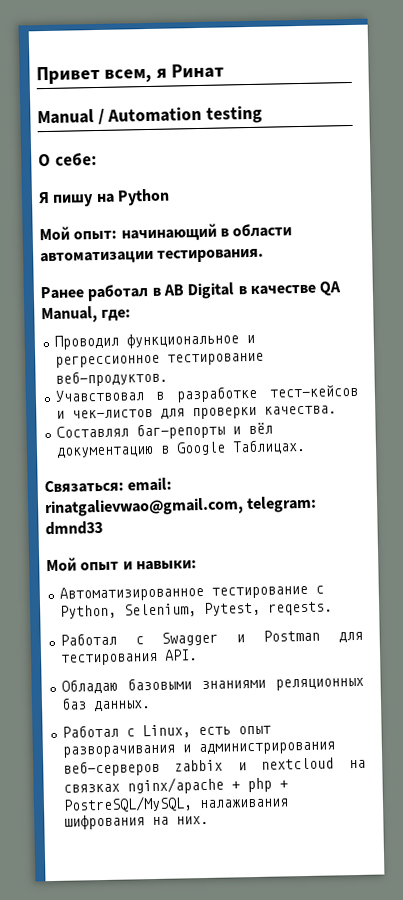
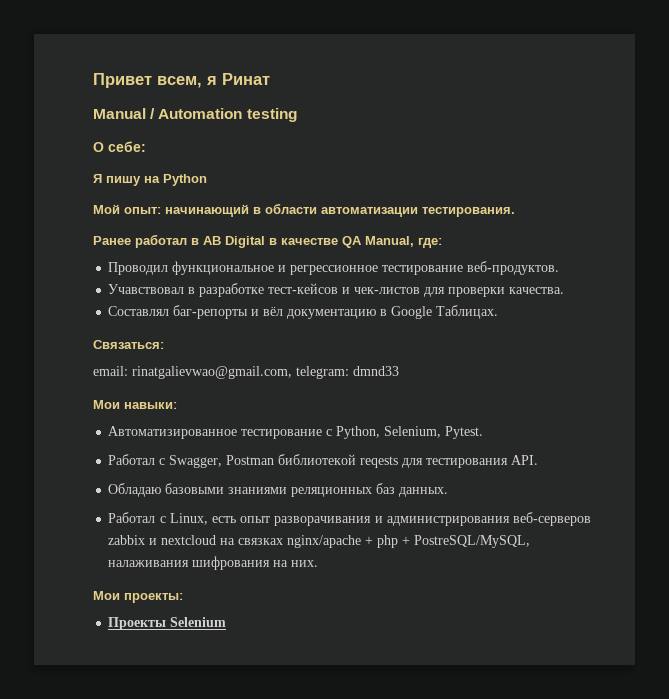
- Связаться: email: rinatgalievwao@gmail.com, telegram: dmnd33
+ Связаться:
+ email: rinatgalievwao@gmail.com, telegram: dmnd33
- Мой опыт и навыки:
+ Мои навыки:
- Автоматизированное тестирование с Python, Selenium, Pytest, reqests.
- Работал с Swagger и Postman для тестирования API.
+ Автоматизированное тестирование с Python, Selenium, Pytest.
+ Работал с Swagger, Postman библиотекой reqests для тестирования API.
+ Мои проекты:
+ Проекты Selenium

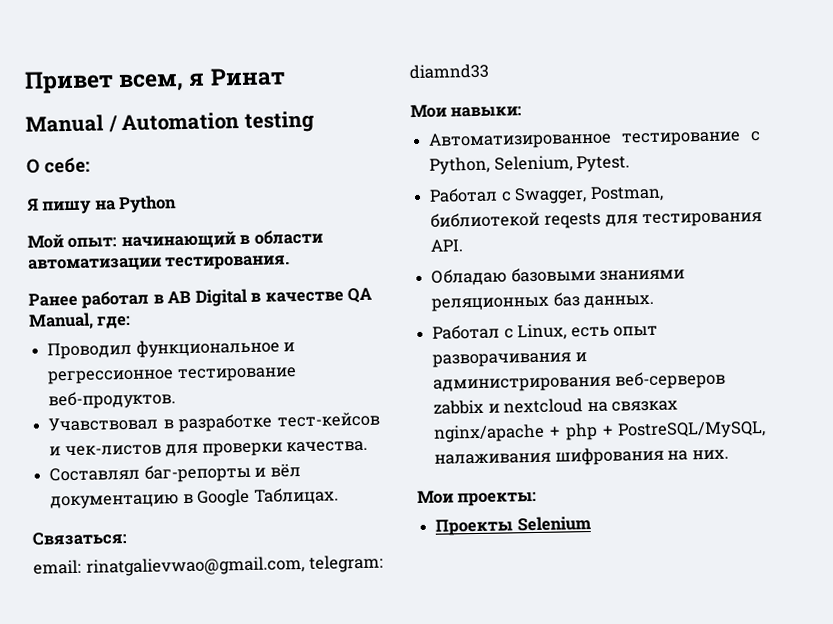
- email: rinatgalievwao@gmail.com, telegram: dmnd33
+ email: rinatgalievwao@gmail.com, telegram: diamnd33
- Работал с Swagger, Postman библиотекой reqests для тестирования API.
+ Работал с Swagger, Postman, библиотекой reqests для тестирования API.

